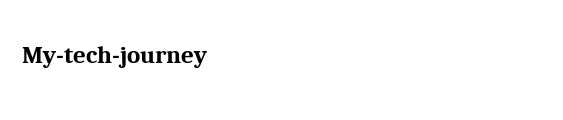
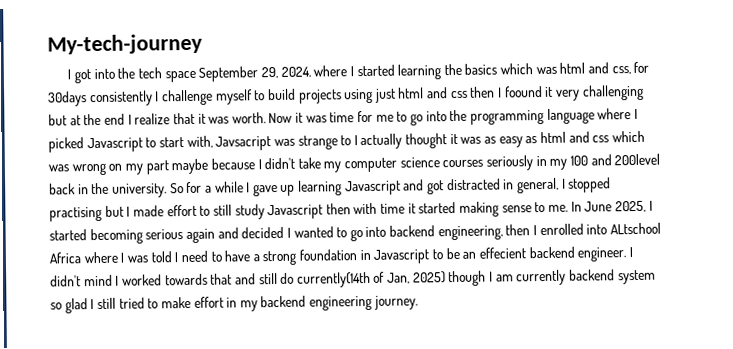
+ I got into the tech space September 29, 2024. where I started learning the basics which was html and css, for 30days consistently I challenge myself to build projects using just html and css then I foound it very challenging but at the end I realize that it was worth. Now it was time for me to go into the programming language where I picked Javascript to start with, Javsacript was strange to I actually thought it was as easy as html and css which was wrong on my part maybe because I didn't take my computer science courses seriously in my 100 and 200level back in the university. So for a while I gave up learning Javascript and got distracted in general, I stopped practising but I made effort to still study Javascript then with time it started making sense to me. In June 2025, I started becoming serious again and decided I wanted to go into backend engineering, then I enrolled into ALtschool Africa where I was told I need to have a strong foundation in Javascript to be an effecient backend engineer. I didn't mind I worked towards that and still do currently(14th of Jan, 2025) though I am currently backend system so glad I still tried to make effort in my backend engineering journey.

